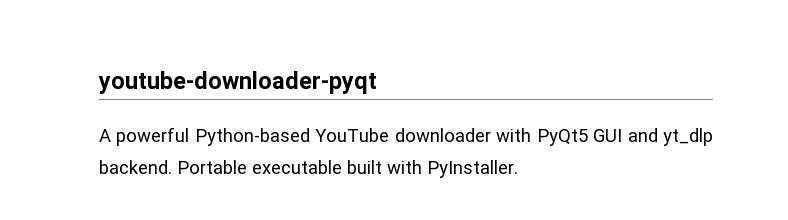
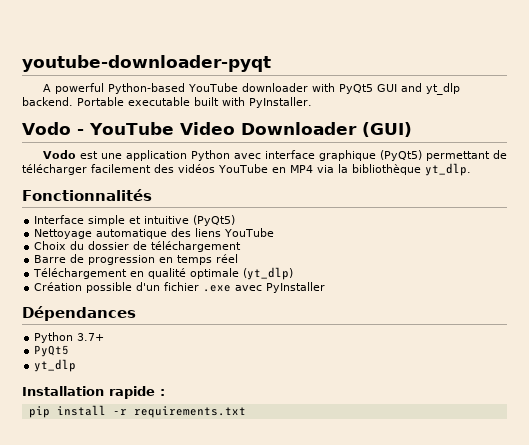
+ Vodo - YouTube Video Downloader (GUI)
+ Vodo est une application Python avec interface graphique (PyQt5) permettant de télécharger facilement des vidéos YouTube en MP4 via la bibliothèque yt_dlp.
+ Fonctionnalités
+ Interface simple et intuitive (PyQt5)
+ Nettoyage automatique des liens YouTube
+ Choix du dossier de téléchargement
+ Barre de progression en temps réel
+ Téléchargement en qualité optimale (yt_dlp)
+ Création possible d'un fichier .exe avec PyInstaller
+ Dépendances
+ Python 3.7+
+ PyQt5
+ yt_dlp
+ Installation rapide :
+ pip install -r requirements.txt

